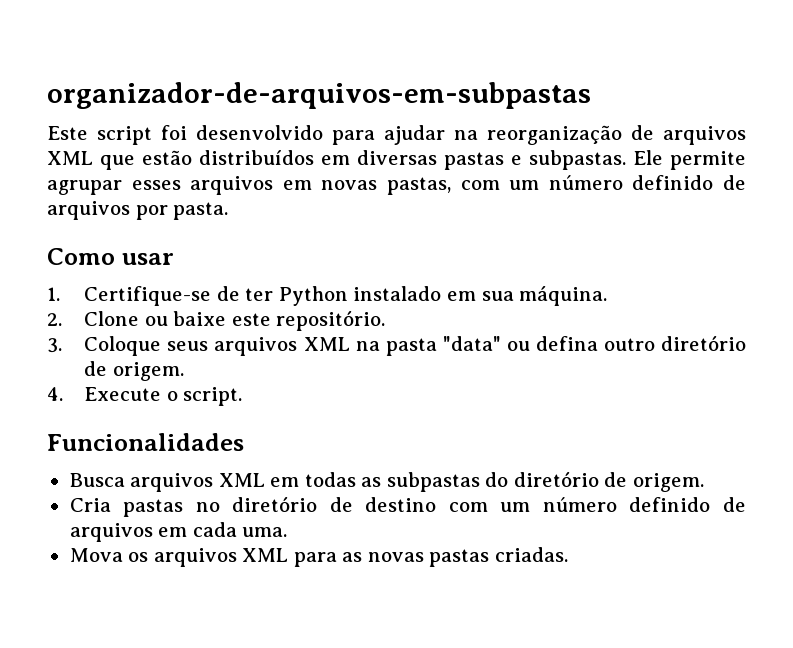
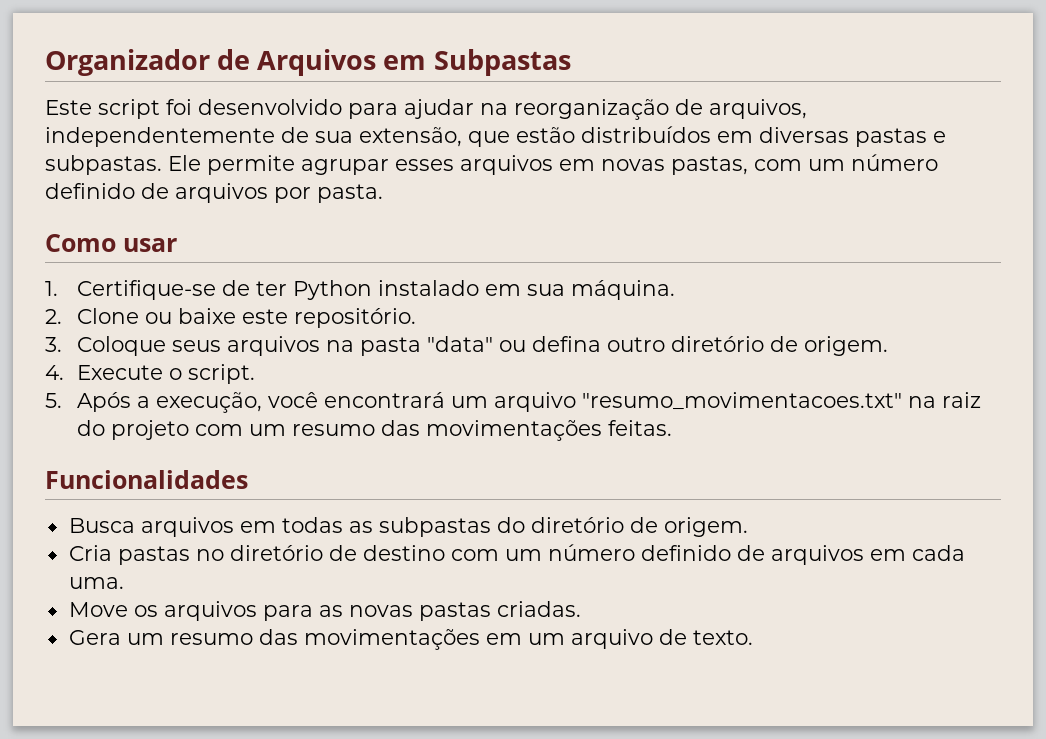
- organizador-de-arquivos-em-subpastas
+ Organizador de Arquivos em Subpastas
- Este script foi desenvolvido para ajudar na reorganização de arquivos XML que estão distribuídos em diversas pastas e subpastas.
+ Este script foi desenvolvido para ajudar na reorganização de arquivos, independentemente de sua extensão, que estão distribuídos em diversas pastas e subpastas.
- 3. Coloque seus arquivos XML na pasta "data" ou defina outro diretório de origem.
+ 3. Coloque seus arquivos na pasta "data" ou defina outro diretório de origem.
+ 5. Após a execução, você encontrará um arquivo "resumo_movimentacoes.txt" na raiz do projeto com um resumo das movimentações feitas.
- Busca arquivos XML em todas as subpastas do diretório de origem.
+ Busca arquivos em todas as subpastas do diretório de origem.
- Mova os arquivos XML para as novas pastas criadas.
+ Move os arquivos para as novas pastas criadas.
+ Gera um resumo das movimentações em um arquivo de texto.

